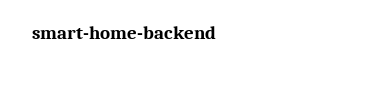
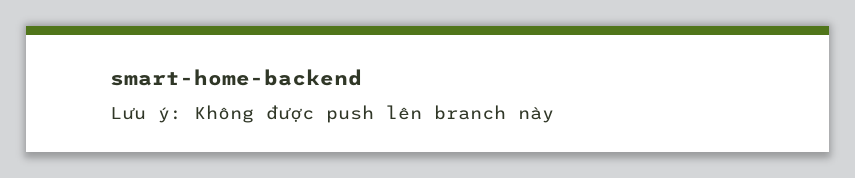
+ Lưu ý: Không được push lên branch này

